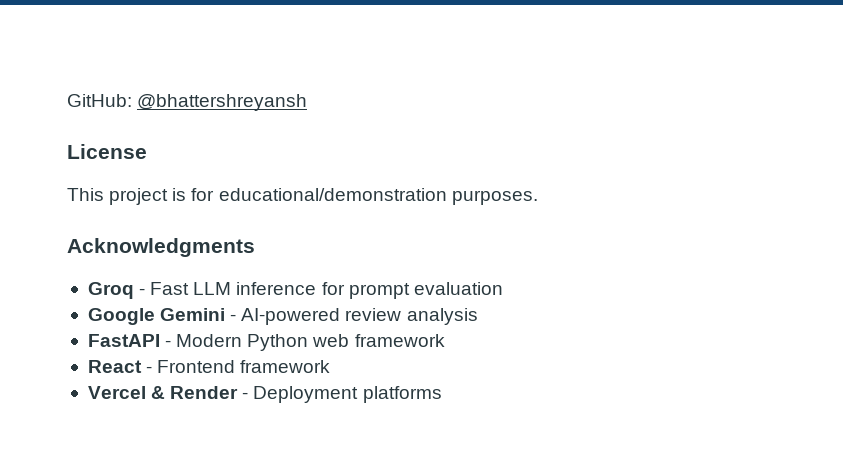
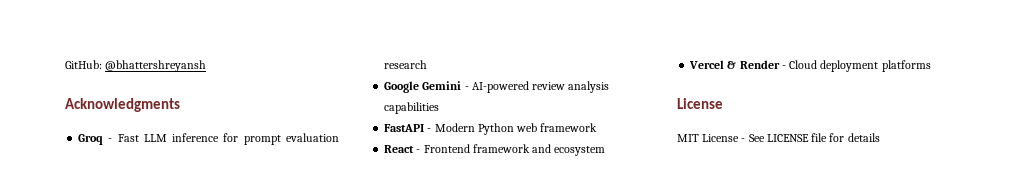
- License
- This project is for educational/demonstration purposes.
- Groq - Fast LLM inference for prompt evaluation
+ Groq - Fast LLM inference for prompt evaluation research
- Google Gemini - AI-powered review analysis
+ Google Gemini - AI-powered review analysis capabilities
- React - Frontend framework
+ React - Frontend framework and ecosystem
- Vercel & Render - Deployment platforms
+ Vercel & Render - Cloud deployment platforms
+ License
+ MIT License - See LICENSE file for details

